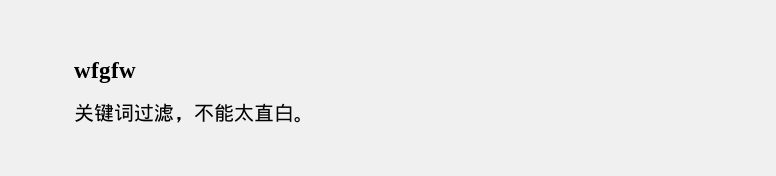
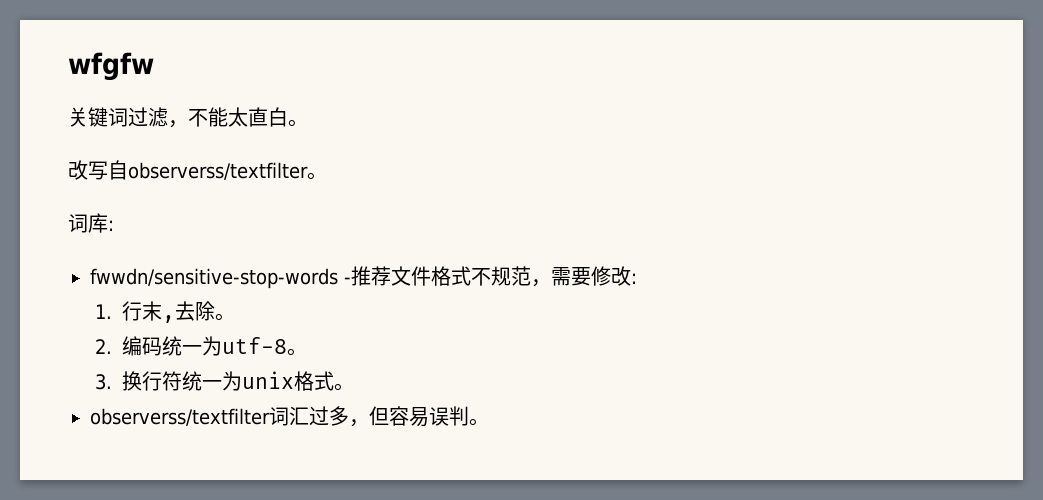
+ 改写自observerss/textfilter。
+ 词库:
+ fwwdn/sensitive-stop-words -推荐文件格式不规范，需要修改:
+ 1.行末,去除。
+ 2.编码统一为utf-8。
+ 3.换行符统一为unix格式。
+ observerss/textfilter词汇过多，但容易误判。

